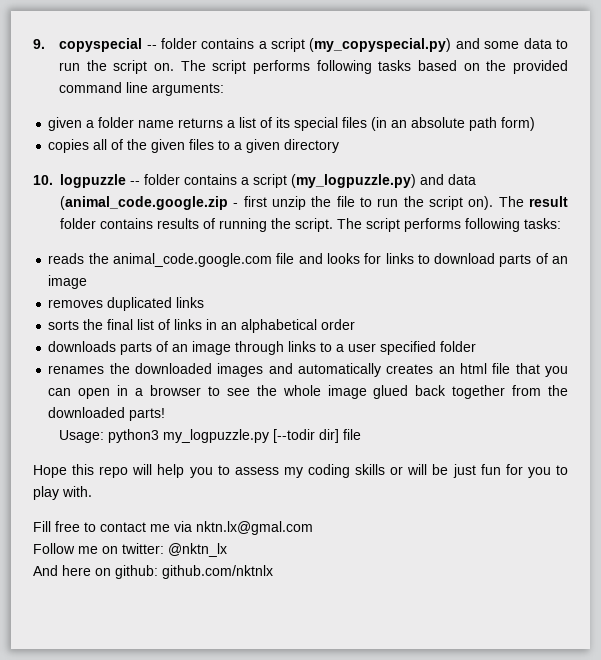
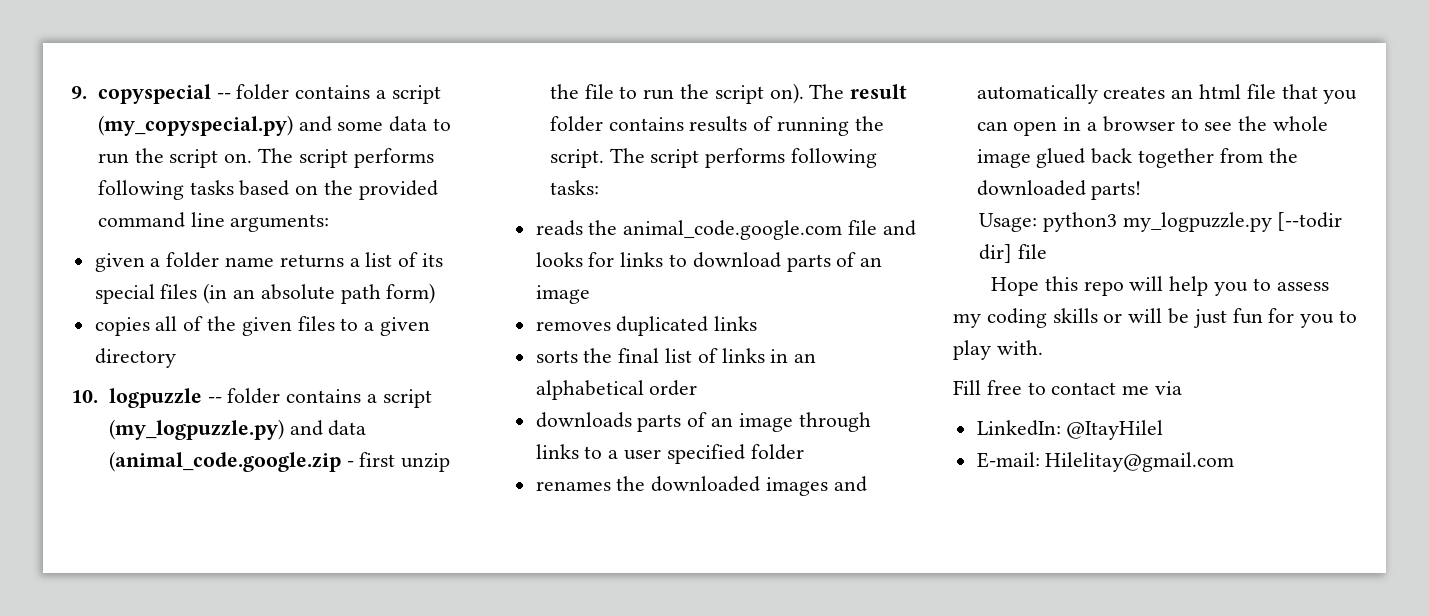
- Fill free to contact me via nktn.lx@gmal.com
- Follow me on twitter: @nktn_lx
- And here on github: github.com/nktnlx
+ Fill free to contact me via
+ LinkedIn: @ItayHilel
+ E-mail: Hilelitay@gmail.com

